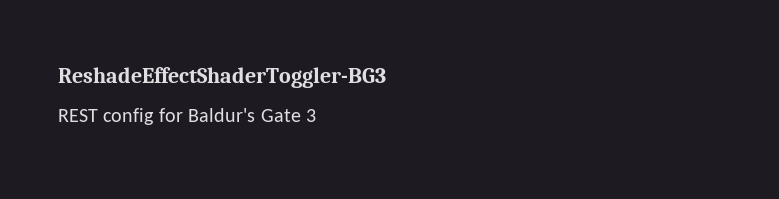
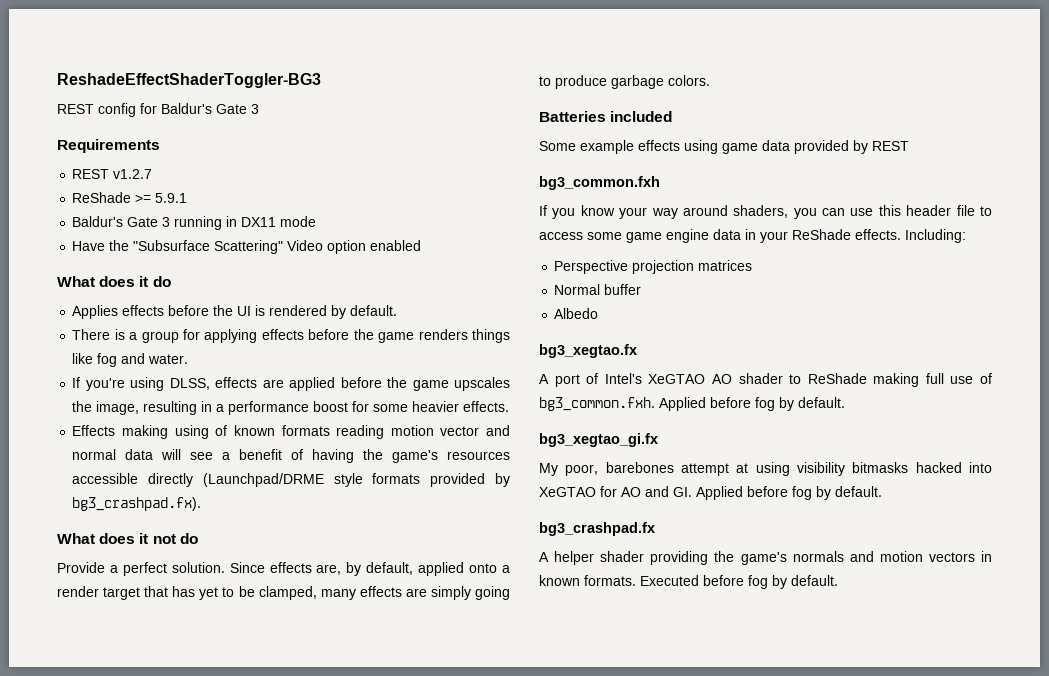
+ Requirements
+ REST v1.2.7
+ ReShade >= 5.9.1
+ Baldur's Gate 3 running in DX11 mode
+ Have the "Subsurface Scattering" Video option enabled
+ What does it do
+ Applies effects before the UI is rendered by default.
+ There is a group for applying effects before the game renders things like fog and water.
+ If you're using DLSS, effects are applied before the game upscales the image, resulting in a performance boost for some heavier effects.
+ Effects making using of known formats reading motion vector and normal data will see a benefit of having the game's resources accessible directly (Launchpad/DRME style formats provided by bg3_crashpad.fx).
+ What does it not do
+ Provide a perfect solution. Since effects are, by default, applied onto a render target that has yet to be clamped, many effects are simply going to produce garbage colors.
+ Batteries included
+ Some example effects using game data provided by REST
+ bg3_common.fxh
+ If you know your way around shaders, you can use this header file to access some game engine data in your ReShade effects. Including:
+ Perspective projection matrices
+ Normal buffer
+ Albedo
+ bg3_xegtao.fx
+ A port of Intel's XeGTAO AO shader to ReShade making full use of bg3_common.fxh. Applied before fog by default.
+ bg3_xegtao_gi.fx
+ My poor, barebones attempt at using visibility bitmasks hacked into XeGTAO for AO and GI. Applied before fog by default.
+ bg3_crashpad.fx
+ A helper shader providing the game's normals and motion vectors in known formats. Executed before fog by default.

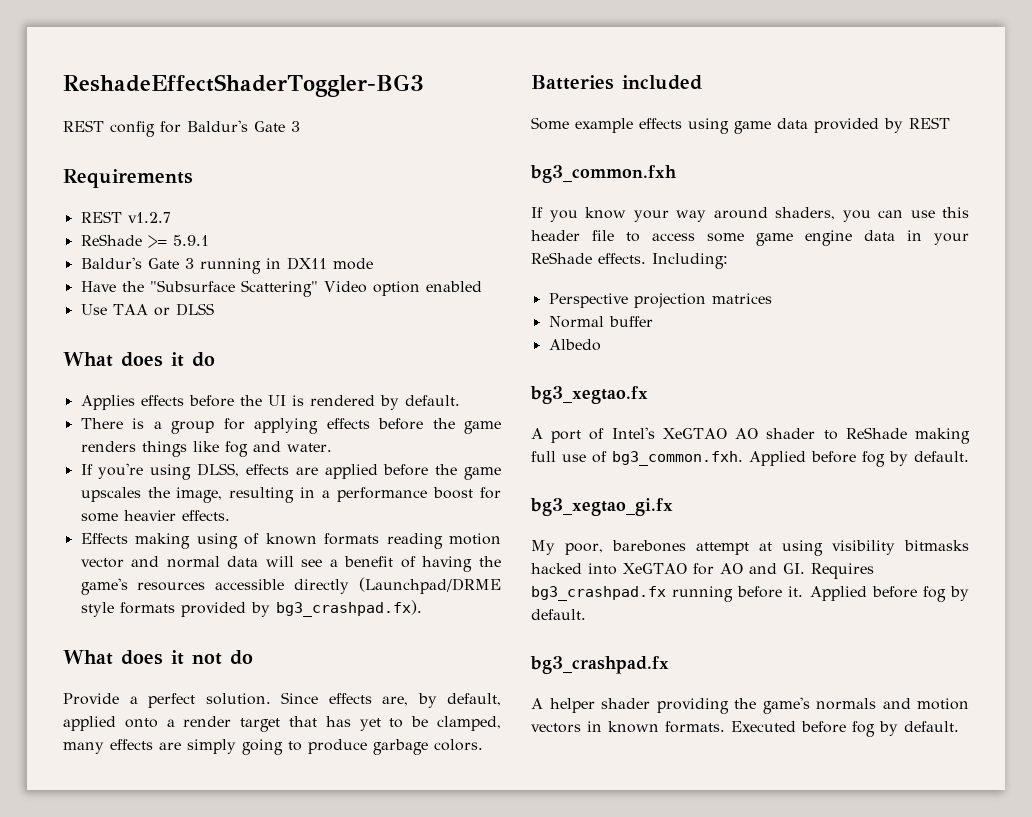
+ Use TAA or DLSS
- My poor, barebones attempt at using visibility bitmasks hacked into XeGTAO for AO and GI. Applied before fog by default.
+ My poor, barebones attempt at using visibility bitmasks hacked into XeGTAO for AO and GI. Requires bg3_crashpad.fx running before it. Applied before fog by default.

